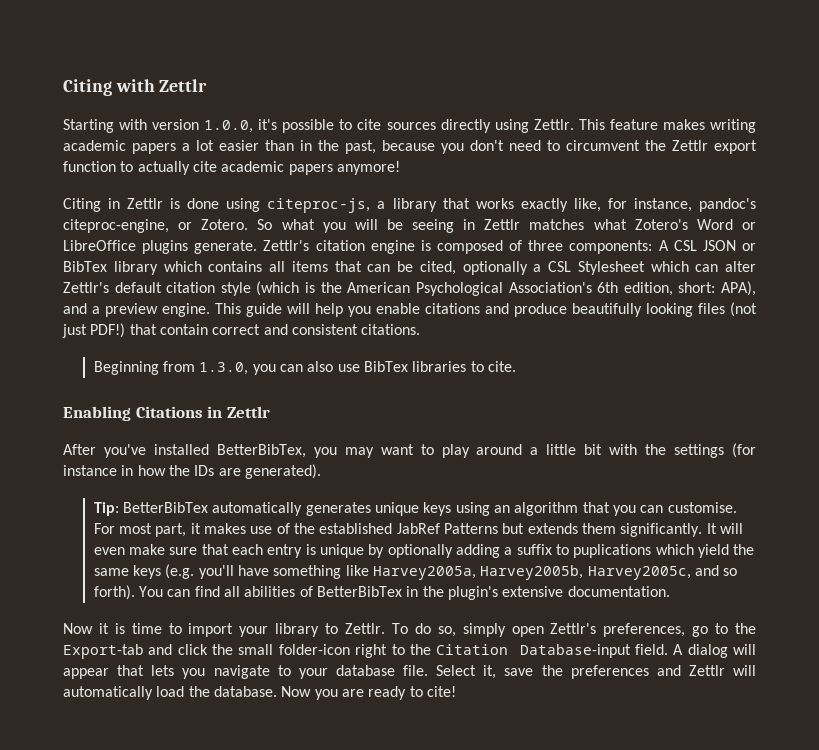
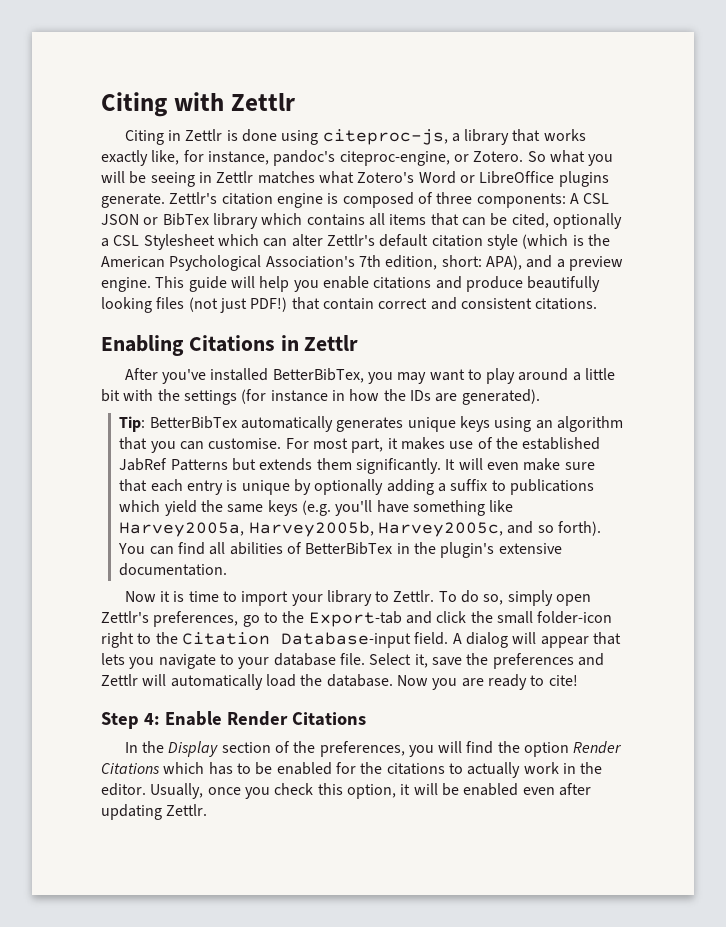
- Starting with version 1.0.0, it's possible to cite sources directly using Zettlr. This feature makes writing academic papers a lot easier than in the past, because you don't need to circumvent the Zettlr export function to actually cite academic papers anymore!
- Zettlr's citation engine is composed of three components: A CSL JSON or BibTex library which contains all items that can be cited, optionally a CSL Stylesheet which can alter Zettlr's default citation style (which is the American Psychological Association's 6th edition, short: APA), and a preview engine.
+ Zettlr's citation engine is composed of three components: A CSL JSON or BibTex library which contains all items that can be cited, optionally a CSL Stylesheet which can alter Zettlr's default citation style (which is the American Psychological Association's 7th edition, short: APA), and a preview engine.
- Beginning from 1.3.0, you can also use BibTex libraries to cite.
- It will even make sure that each entry is unique by optionally adding a suffix to puplications which yield the same keys (e.g. you'll have something like Harvey2005a, Harvey2005b, Harvey2005c, and so forth).
+ It will even make sure that each entry is unique by optionally adding a suffix to publications which yield the same keys (e.g. you'll have something like Harvey2005a, Harvey2005b, Harvey2005c, and so forth).
+ Step 4: Enable Render Citations
+ In the Display section of the preferences, you will find the option Render Citations which has to be enabled for the citations to actually work in the editor. Usually, once you check this option, it will be enabled even after updating Zettlr.

